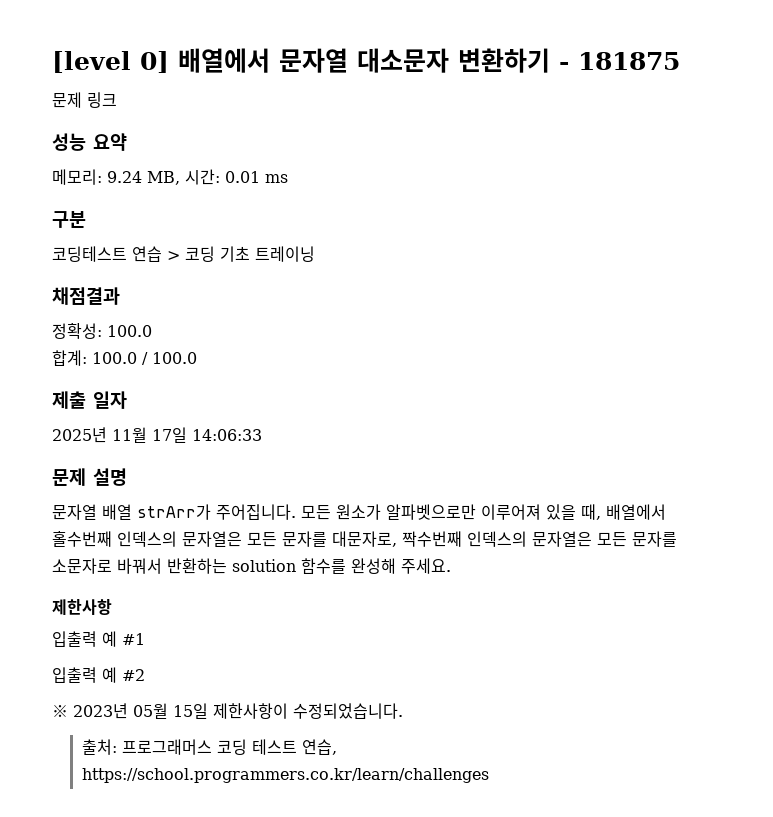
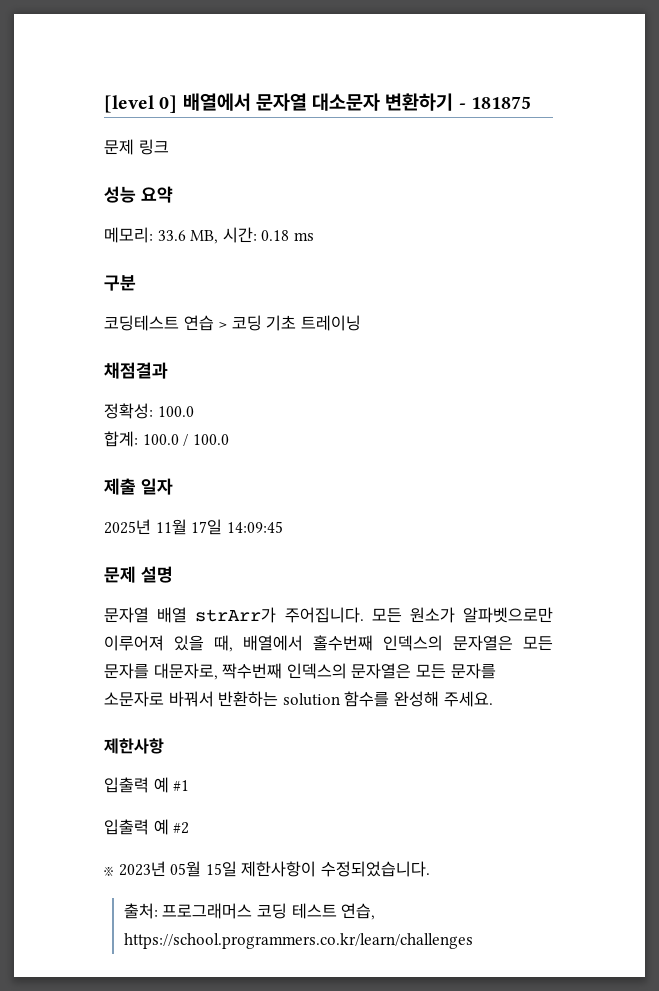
- 메모리: 9.24 MB, 시간: 0.01 ms
+ 메모리: 33.6 MB, 시간: 0.18 ms
- 2025년 11월 17일 14:06:33
+ 2025년 11월 17일 14:09:45

